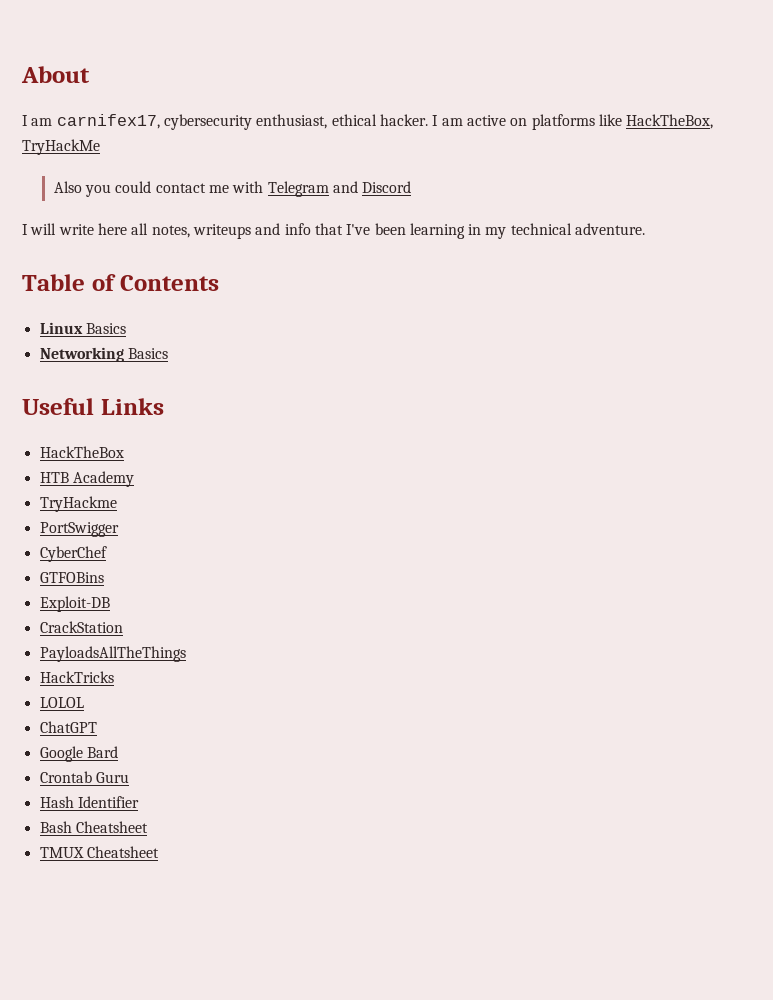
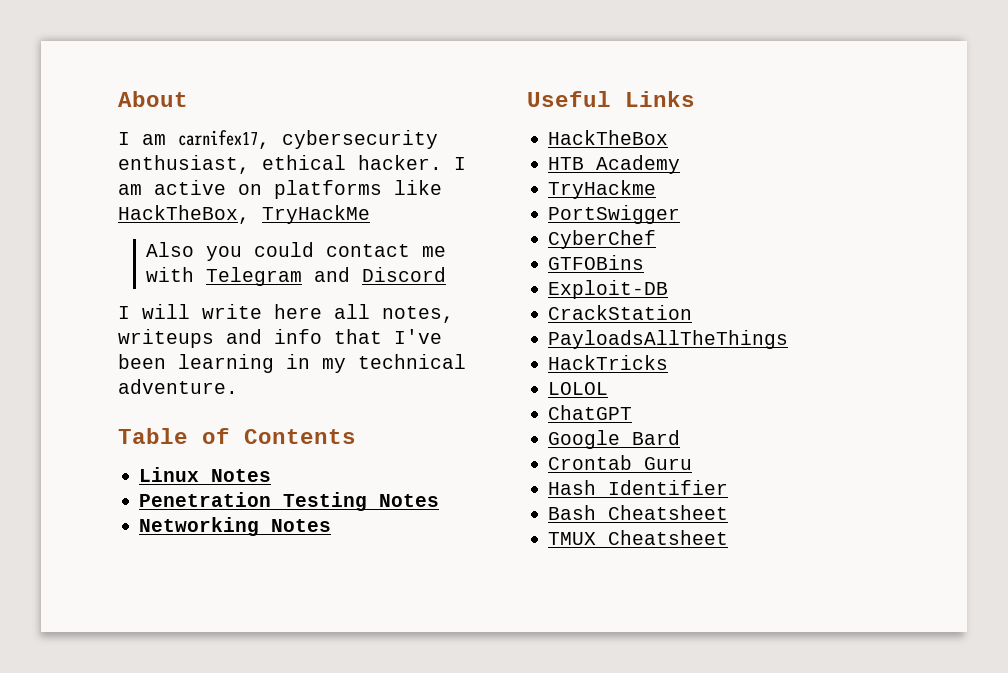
- Linux Basics
+ Linux Notes
+ Penetration Testing Notes
- Networking Basics
+ Networking Notes

